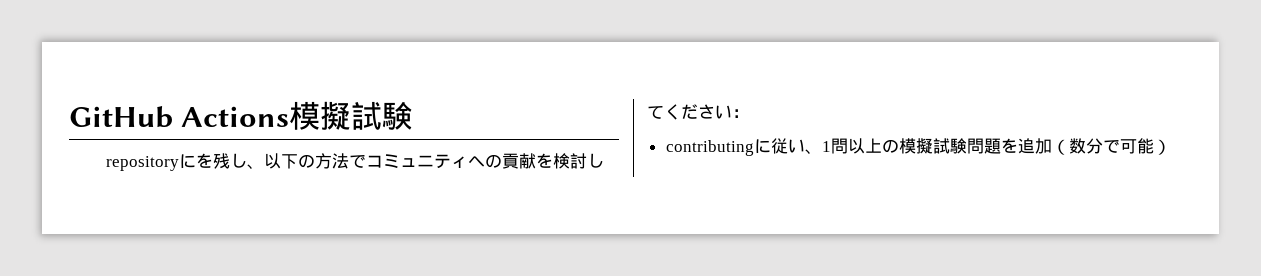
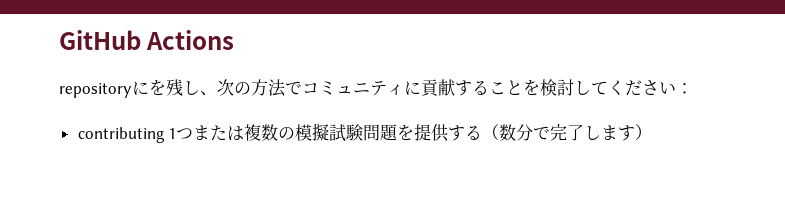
- GitHub Actions模擬試験
+ GitHub Actions
- repositoryにを残し、以下の方法でコミュニティへの貢献を検討してください：
+ repositoryにを残し、次の方法でコミュニティに貢献することを検討してください：
- contributingに従い、1問以上の模擬試験問題を追加（数分で可能）
+ contributing 1つまたは複数の模擬試験問題を提供する（数分で完了します）

